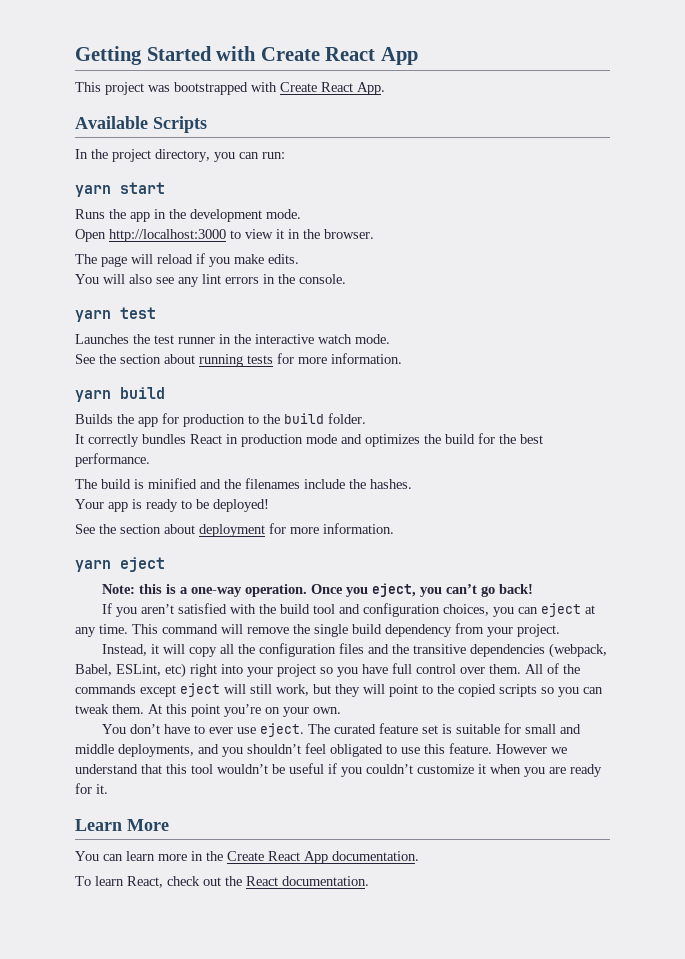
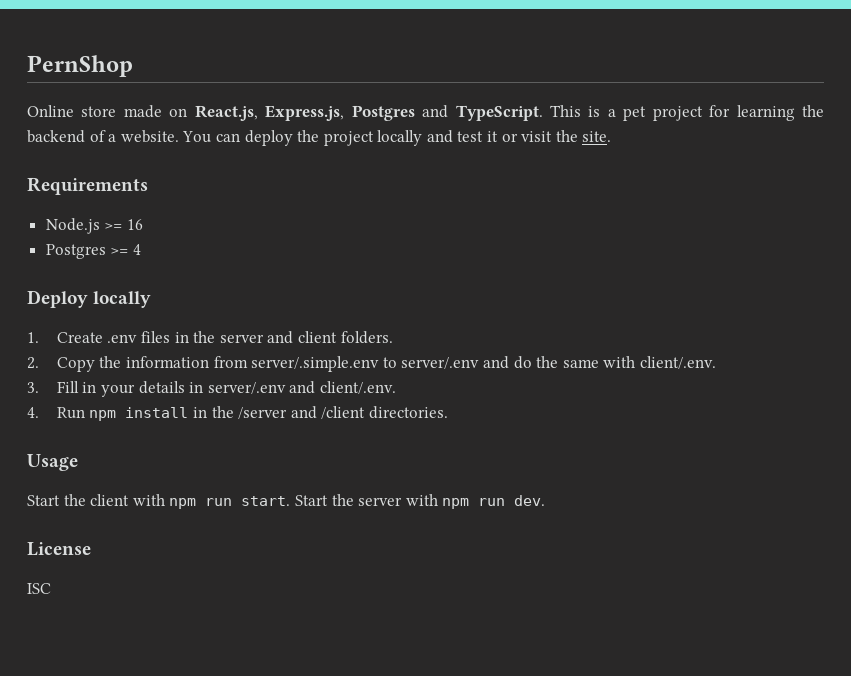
- Getting Started with Create React App
- This project was bootstrapped with Create React App.
- Available Scripts
- In the project directory, you can run:
- yarn start
- Runs the app in the development mode.
- Open http://localhost:3000 to view it in the browser.
- The page will reload if you make edits.
- You will also see any lint errors in the console.
- yarn test
- Launches the test runner in the interactive watch mode.
- See the section about running tests for more information.
- yarn build
- Builds the app for production to the build folder.
- It correctly bundles React in production mode and optimizes the build for the best performance.
- The build is minified and the filenames include the hashes.
- Your app is ready to be deployed!
- See the section about deployment for more information.
- yarn eject
- Note: this is a one-way operation. Once you eject, you can’t go back!
- If you aren’t satisfied with the build tool and configuration choices, you can eject at any time. This command will remove the single build dependency from your project.
- Instead, it will copy all the configuration files and the transitive dependencies (webpack, Babel, ESLint, etc) right into your project so you have full control over them. All of the commands except eject will still work, but they will point to the copied scripts so you can tweak them. At this point you’re on your own.
- You don’t have to ever use eject. The curated feature set is suitable for small and middle deployments, and you shouldn’t feel obligated to use this feature. However we understand that this tool wouldn’t be useful if you couldn’t customize it when you are ready for it.
- Learn More
- You can learn more in the Create React App documentation.
- To learn React, check out the React documentation.
+ PernShop
+ Online store made on React.js, Express.js, Postgres and TypeScript. This is a pet project for learning the backend of a website. You can deploy the project locally and test it or visit the site.
+ Requirements
+ Node.js >= 16
+ Postgres >= 4
+ Deploy locally
+ 1. Create .env files in the server and client folders.
+ 2. Copy the information from server/.simple.env to server/.env and do the same with client/.env.
+ 3. Fill in your details in server/.env and client/.env.
+ 4. Run npm install in the /server and /client directories.
+ Usage
+ Start the client with npm run start. Start the server with npm run dev.
+ License
+ ISC

